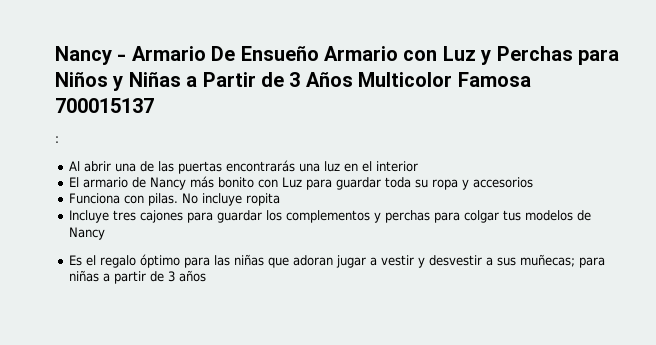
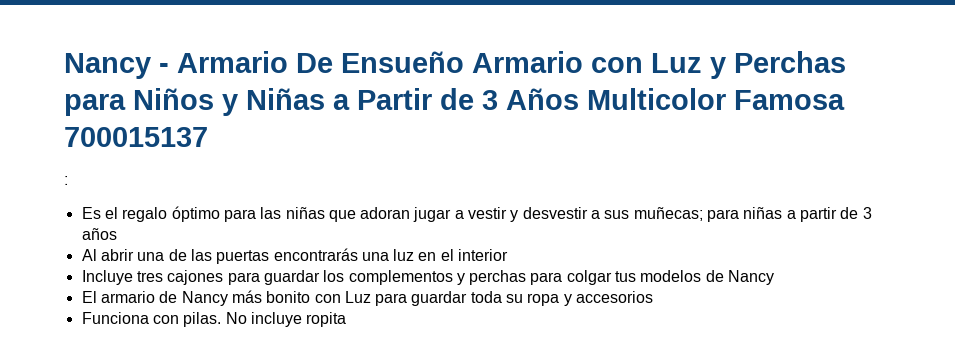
- Al abrir una de las puertas encontrarás una luz en el interior
- El armario de Nancy más bonito con Luz para guardar toda su ropa y accesorios
- Funciona con pilas. No incluye ropita
- Incluye tres cajones para guardar los complementos y perchas para colgar tus modelos de Nancy
+ Al abrir una de las puertas encontrarás una luz en el interior
+ Incluye tres cajones para guardar los complementos y perchas para colgar tus modelos de Nancy
+ El armario de Nancy más bonito con Luz para guardar toda su ropa y accesorios
+ Funciona con pilas. No incluye ropita

